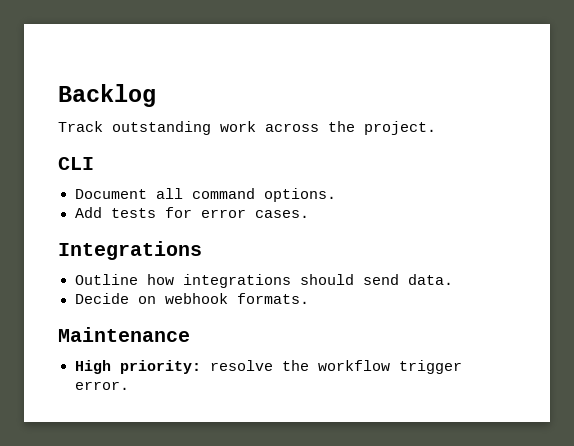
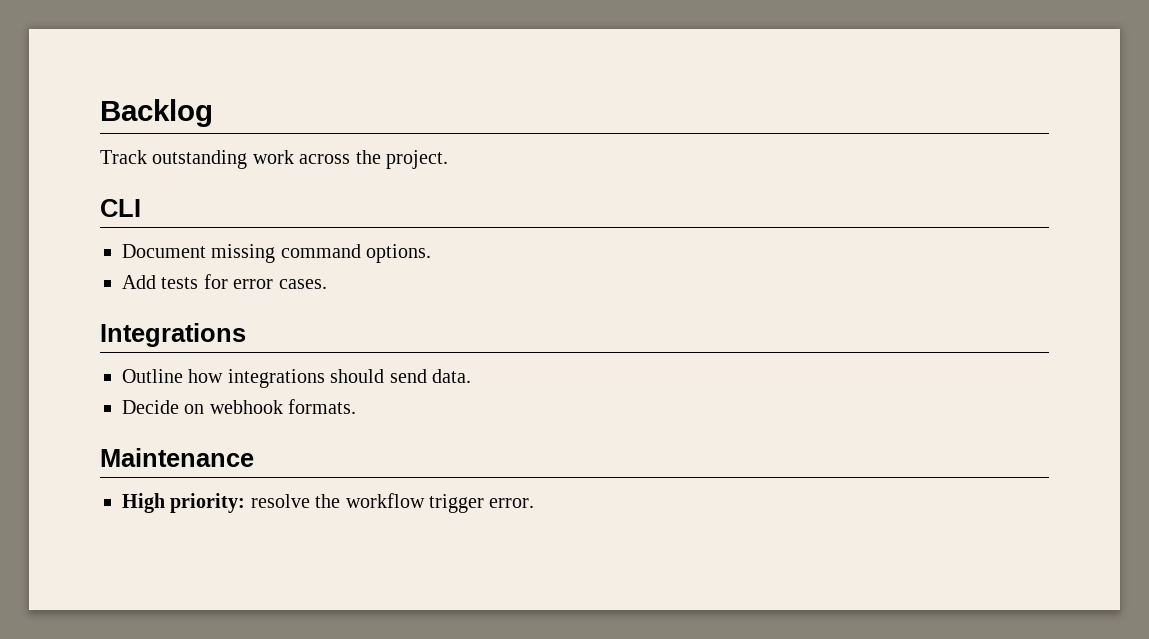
- Document all command options.
+ Document missing command options.

